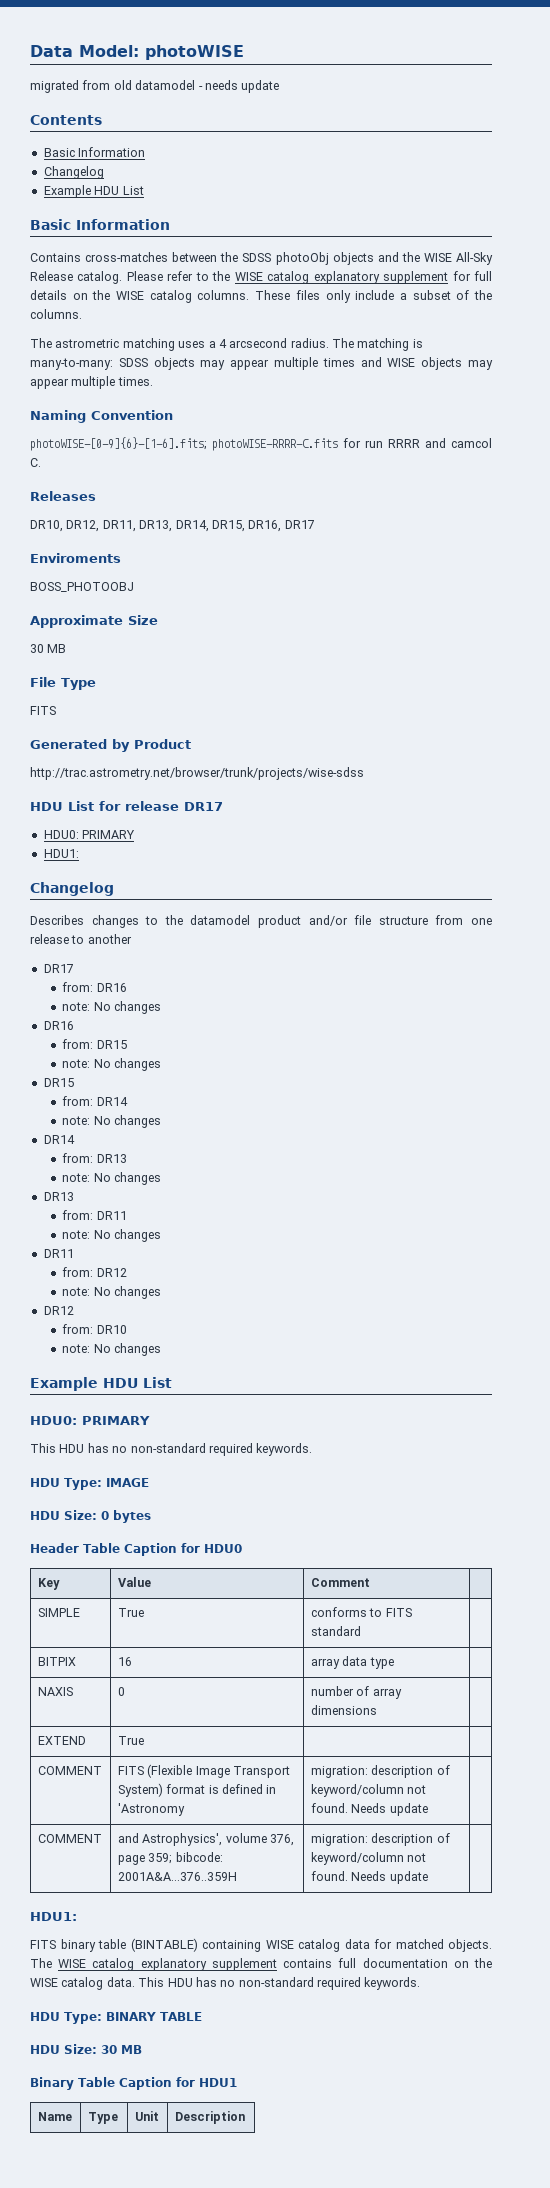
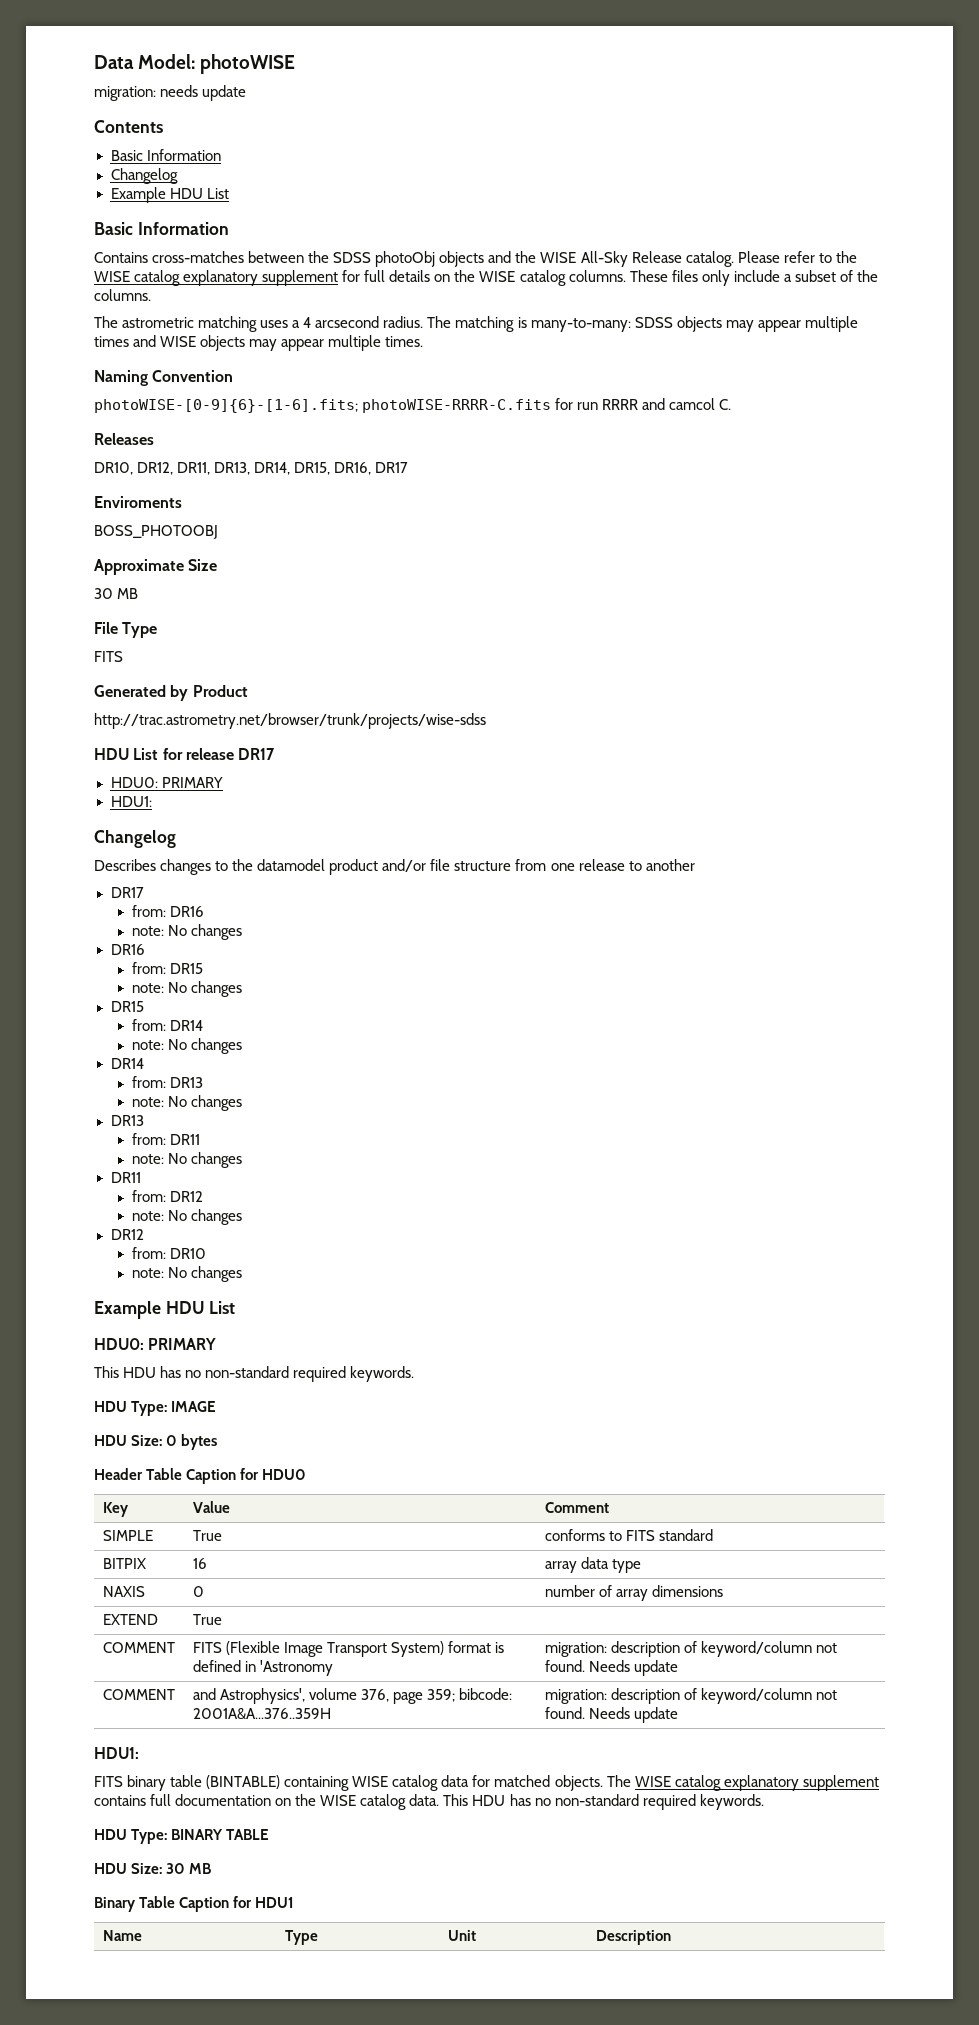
- migrated from old datamodel - needs update
+ migration: needs update

